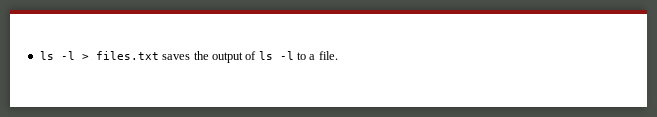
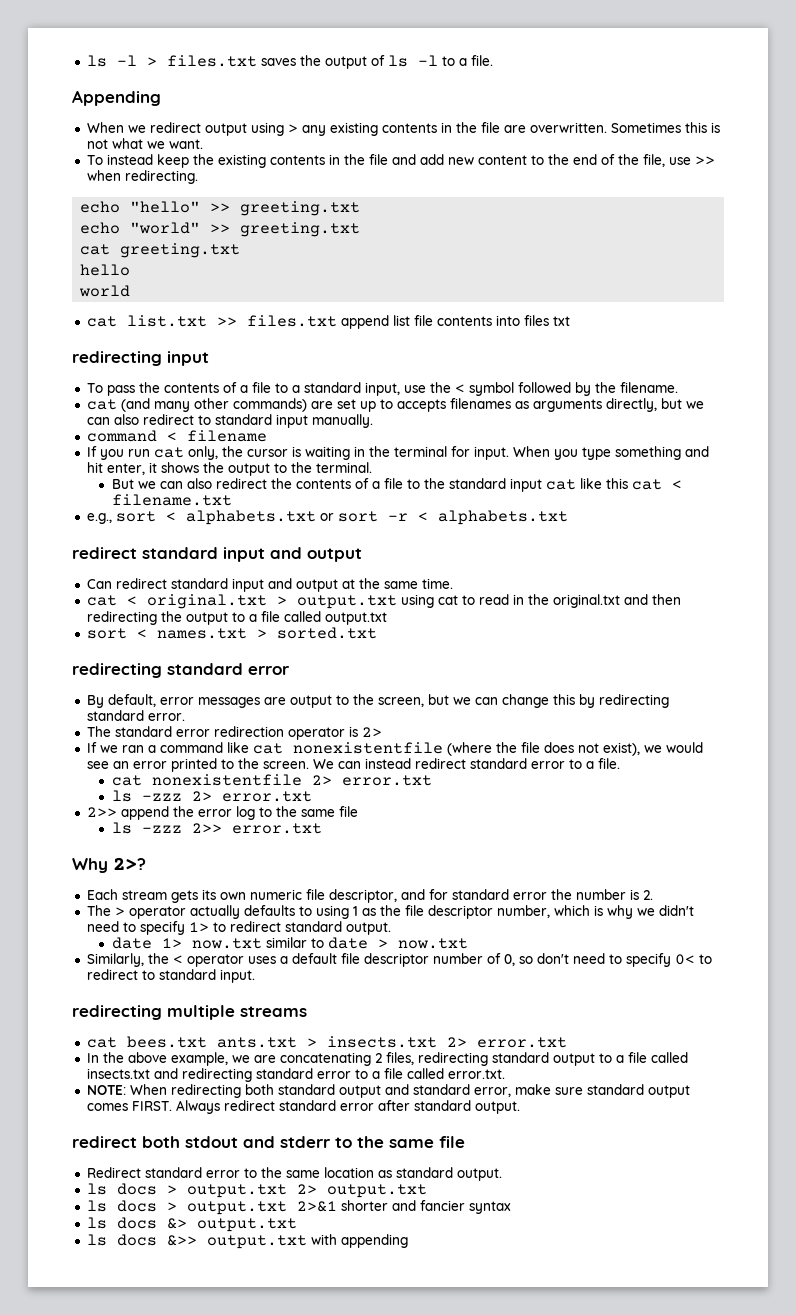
+ Appending
+ When we redirect output using > any existing contents in the file are overwritten. Sometimes this is not what we want.
+ To instead keep the existing contents in the file and add new content to the end of the file, use >> when redirecting.
+ echo "hello" >> greeting.txt
+ echo "world" >> greeting.txt
+ cat greeting.txt
+ hello
+ world
+ cat list.txt >> files.txt append list file contents into files txt
+ redirecting input
+ To pass the contents of a file to a standard input, use the < symbol followed by the filename.
+ cat (and many other commands) are set up to accepts filenames as arguments directly, but we can also redirect to standard input manually.
+ command < filename
+ If you run cat only, the cursor is waiting in the terminal for input. When you type something and hit enter, it shows the output to the terminal.
+ But we can also redirect the contents of a file to the standard input cat like this cat < filename.txt
+ e.g., sort < alphabets.txt or sort -r < alphabets.txt
+ redirect standard input and output
+ Can redirect standard input and output at the same time.
+ cat < original.txt > output.txt using cat to read in the original.txt and then redirecting the output to a file called output.txt
+ sort < names.txt > sorted.txt
+ redirecting standard error
+ By default, error messages are output to the screen, but we can change this by redirecting standard error.
+ The standard error redirection operator is 2>
+ If we ran a command like cat nonexistentfile (where the file does not exist), we would see an error printed to the screen. We can instead redirect standard error to a file.
+ cat nonexistentfile 2> error.txt
+ ls -zzz 2> error.txt
+ 2>> append the error log to the same file
+ ls -zzz 2>> error.txt
+ Why 2>?
+ Each stream gets its own numeric file descriptor, and for standard error the number is 2.
+ The > operator actually defaults to using 1 as the file descriptor number, which is why we didn't need to specify 1> to redirect standard output.
+ date 1> now.txt similar to date > now.txt
+ Similarly, the < operator uses a default file descriptor number of 0, so don't need to specify 0< to redirect to standard input.
+ redirecting multiple streams
+ cat bees.txt ants.txt > insects.txt 2> error.txt
+ In the above example, we are concatenating 2 files, redirecting standard output to a file called insects.txt and redirecting standard error to a file called error.txt.
+ NOTE: When redirecting both standard output and standard error, make sure standard output comes FIRST. Always redirect standard error after standard output.
+ redirect both stdout and stderr to the same file
+ Redirect standard error to the same location as standard output.
+ ls docs > output.txt 2> output.txt
+ ls docs > output.txt 2>&1 shorter and fancier syntax
+ ls docs &> output.txt
+ ls docs &>> output.txt with appending

